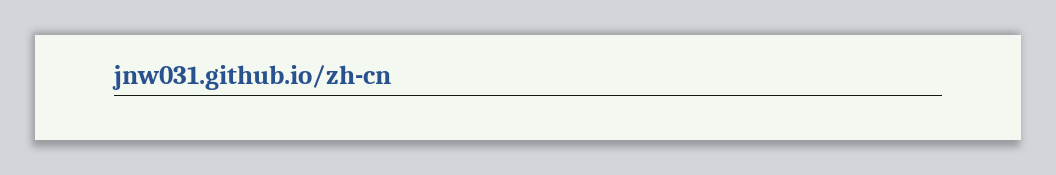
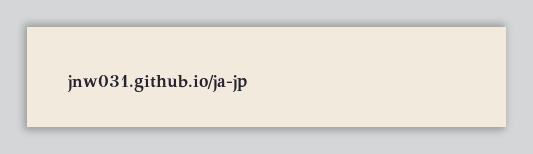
- jnw031.github.io/zh-cn
+ jnw031.github.io/ja-jp

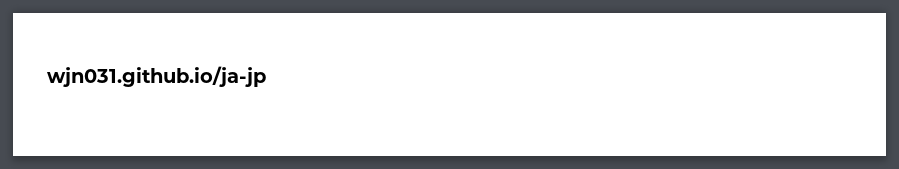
- jnw031.github.io/ja-jp
+ wjn031.github.io/ja-jp

